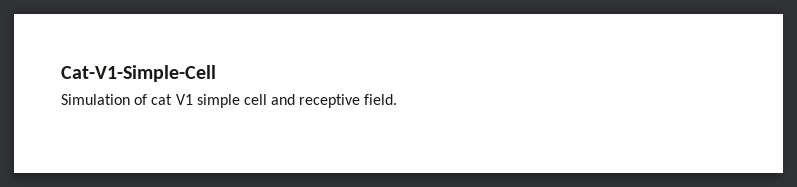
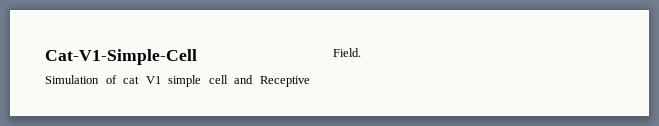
- Simulation of cat V1 simple cell and receptive field.
+ Simulation of cat V1 simple cell and Receptive Field.

